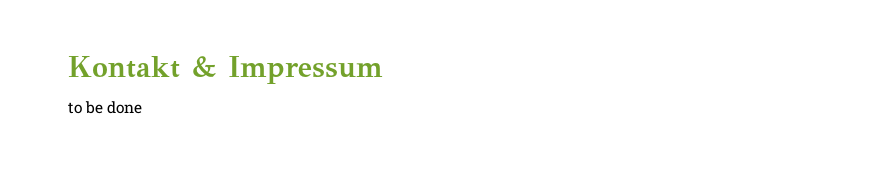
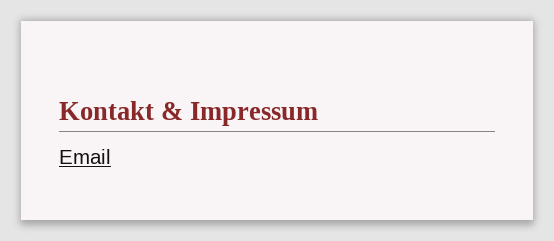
- to be done
+ Email

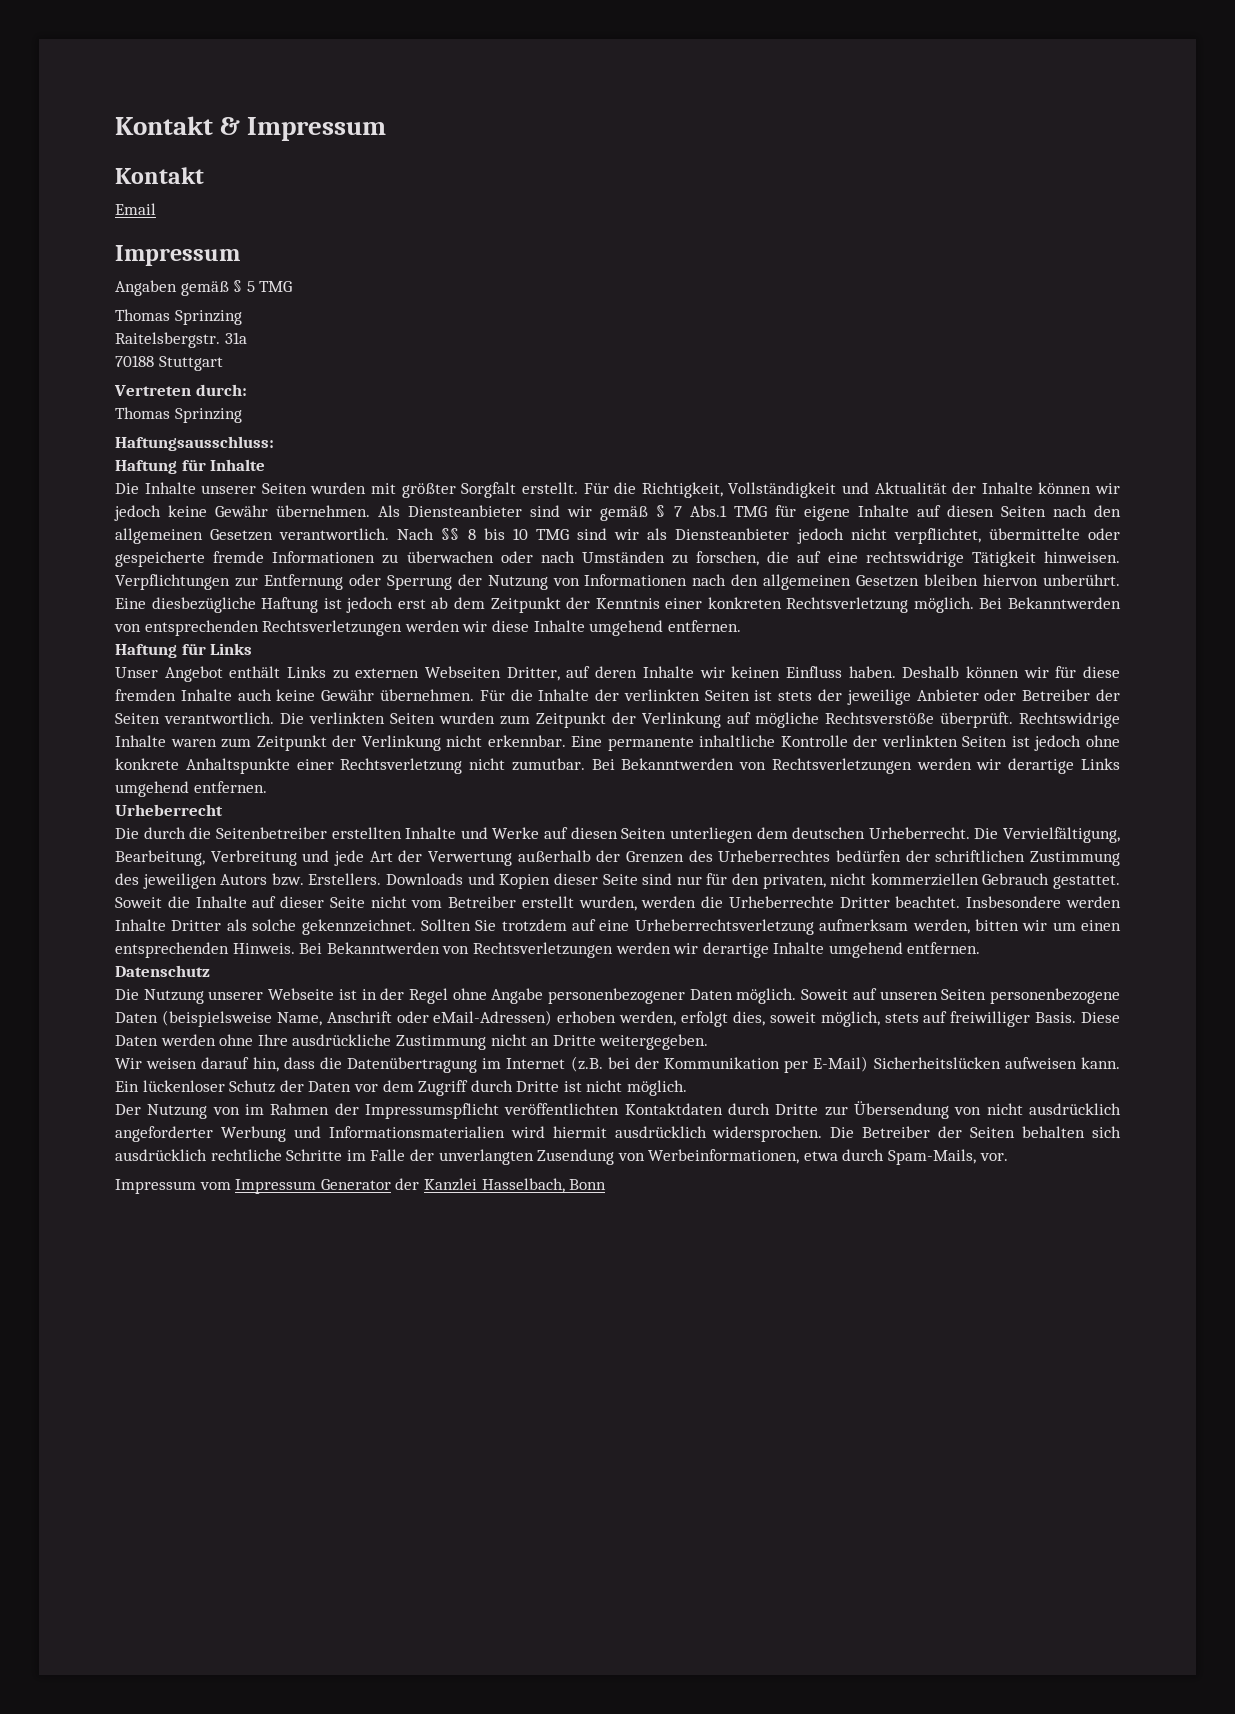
  Kontakt & Impressum
+ Kontakt
  Email
+ Impressum
+ Angaben gemäß § 5 TMG
+ Thomas Sprinzing
+ Raitelsbergstr. 31a
+ 70188 Stuttgart
+ Vertreten durch:
+ Thomas Sprinzing
+ Haftungsausschluss:
+ Haftung für Inhalte
+ Die Inhalte unserer Seiten wurden mit größter Sorgfalt erstellt. Für die Richtigkeit, Vollständigkeit und Aktualität der Inhalte können wir jedoch keine Gewähr übernehmen. Als Diensteanbieter sind wir gemäß § 7 Abs.1 TMG für eigene Inhalte auf diesen Seiten nach den allgemeinen Gesetzen verantwortlich. Nach §§ 8 bis 10 TMG sind wir als Diensteanbieter jedoch nicht verpflichtet, übermittelte oder gespeicherte fremde Informationen zu überwachen oder nach Umständen zu forschen, die auf eine rechtswidrige Tätigkeit hinweisen. Verpflichtungen zur Entfernung oder Sperrung der Nutzung von Informationen nach den allgemeinen Gesetzen bleiben hiervon unberührt. Eine diesbezügliche Haftung ist jedoch erst ab dem Zeitpunkt der Kenntnis einer konkreten Rechtsverletzung möglich. Bei Bekanntwerden von entsprechenden Rechtsverletzungen werden wir diese Inhalte umgehend entfernen.
+ Haftung für Links
+ Unser Angebot enthält Links zu externen Webseiten Dritter, auf deren Inhalte wir keinen Einfluss haben. Deshalb können wir für diese fremden Inhalte auch keine Gewähr übernehmen. Für die Inhalte der verlinkten Seiten ist stets der jeweilige Anbieter oder Betreiber der Seiten verantwortlich. Die verlinkten Seiten wurden zum Zeitpunkt der Verlinkung auf mögliche Rechtsverstöße überprüft. Rechtswidrige Inhalte waren zum Zeitpunkt der Verlinkung nicht erkennbar. Eine permanente inhaltliche Kontrolle der verlinkten Seiten ist jedoch ohne konkrete Anhaltspunkte einer Rechtsverletzung nicht zumutbar. Bei Bekanntwerden von Rechtsverletzungen werden wir derartige Links umgehend entfernen.
+ Urheberrecht
+ Die durch die Seitenbetreiber erstellten Inhalte und Werke auf diesen Seiten unterliegen dem deutschen Urheberrecht. Die Vervielfältigung, Bearbeitung, Verbreitung und jede Art der Verwertung außerhalb der Grenzen des Urheberrechtes bedürfen der schriftlichen Zustimmung des jeweiligen Autors bzw. Erstellers. Downloads und Kopien dieser Seite sind nur für den privaten, nicht kommerziellen Gebrauch gestattet. Soweit die Inhalte auf dieser Seite nicht vom Betreiber erstellt wurden, werden die Urheberrechte Dritter beachtet. Insbesondere werden Inhalte Dritter als solche gekennzeichnet. Sollten Sie trotzdem auf eine Urheberrechtsverletzung aufmerksam werden, bitten wir um einen entsprechenden Hinweis. Bei Bekanntwerden von Rechtsverletzungen werden wir derartige Inhalte umgehend entfernen.
+ Datenschutz
+ Die Nutzung unserer Webseite ist in der Regel ohne Angabe personenbezogener Daten möglich. Soweit auf unseren Seiten personenbezogene Daten (beispielsweise Name, Anschrift oder eMail-Adressen) erhoben werden, erfolgt dies, soweit möglich, stets auf freiwilliger Basis. Diese Daten werden ohne Ihre ausdrückliche Zustimmung nicht an Dritte weitergegeben.
+ Wir weisen darauf hin, dass die Datenübertragung im Internet (z.B. bei der Kommunikation per E-Mail) Sicherheitslücken aufweisen kann. Ein lückenloser Schutz der Daten vor dem Zugriff durch Dritte ist nicht möglich.
+ Der Nutzung von im Rahmen der Impressumspflicht veröffentlichten Kontaktdaten durch Dritte zur Übersendung von nicht ausdrücklich angeforderter Werbung und Informationsmaterialien wird hiermit ausdrücklich widersprochen. Die Betreiber der Seiten behalten sich ausdrücklich rechtliche Schritte im Falle der unverlangten Zusendung von Werbeinformationen, etwa durch Spam-Mails, vor.
+ Impressum vom Impressum Generator der Kanzlei Hasselbach, Bonn

